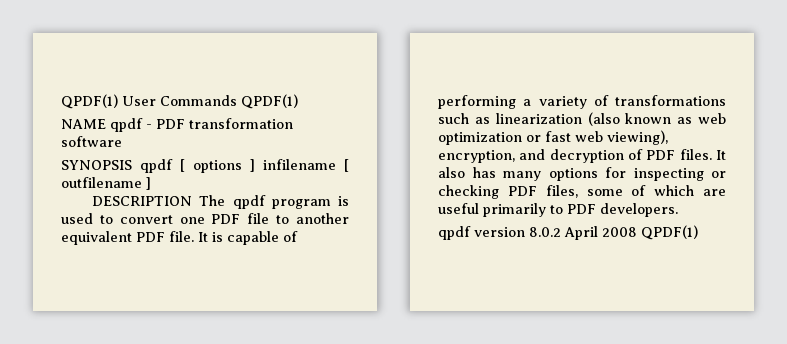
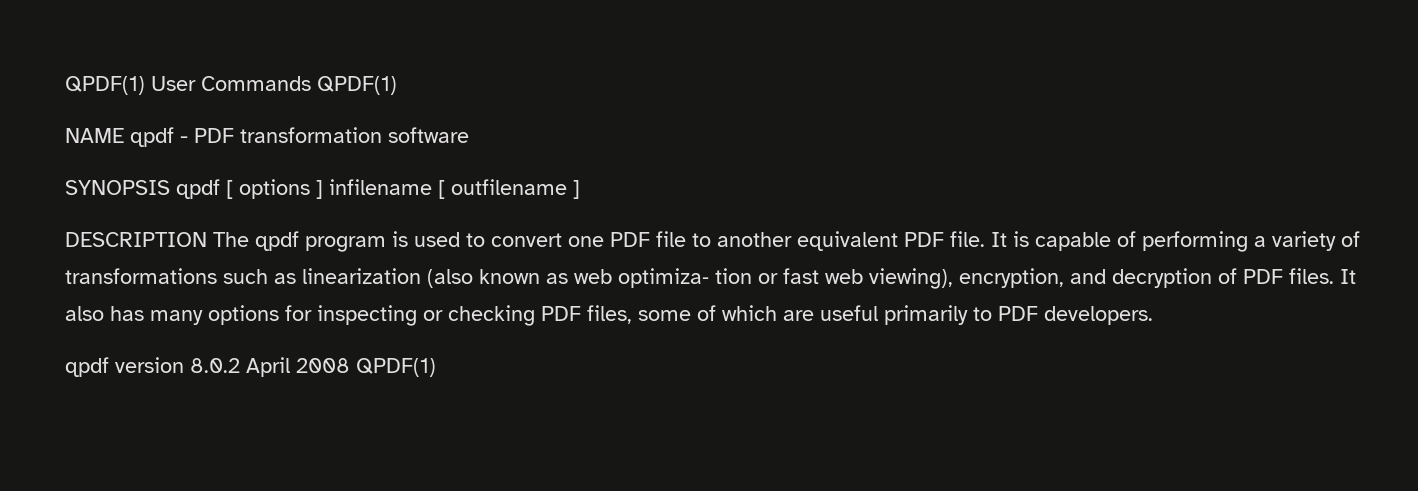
- It is capable of performing a variety of transformations such as linearization (also known as web optimization or fast web viewing), encryption, and decryption of PDF files.
+ It is capable of performing a variety of transformations such as linearization (also known as web optimiza‐ tion or fast web viewing), encryption, and decryption of PDF files.

